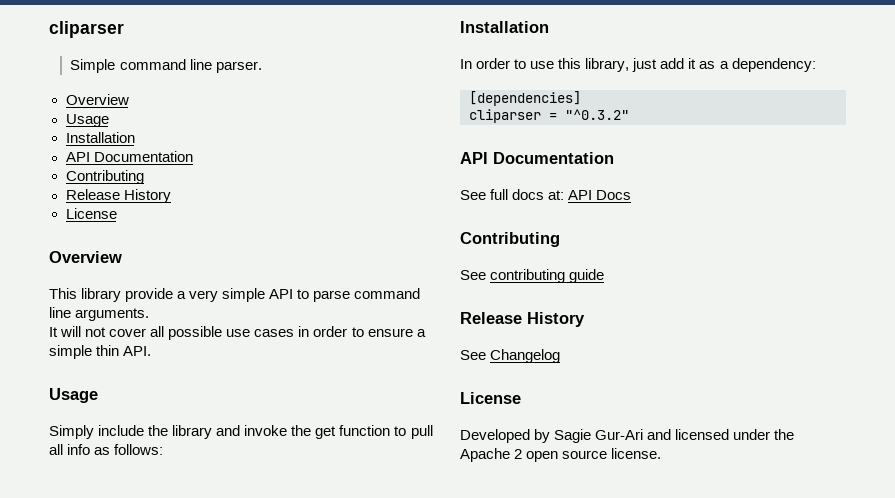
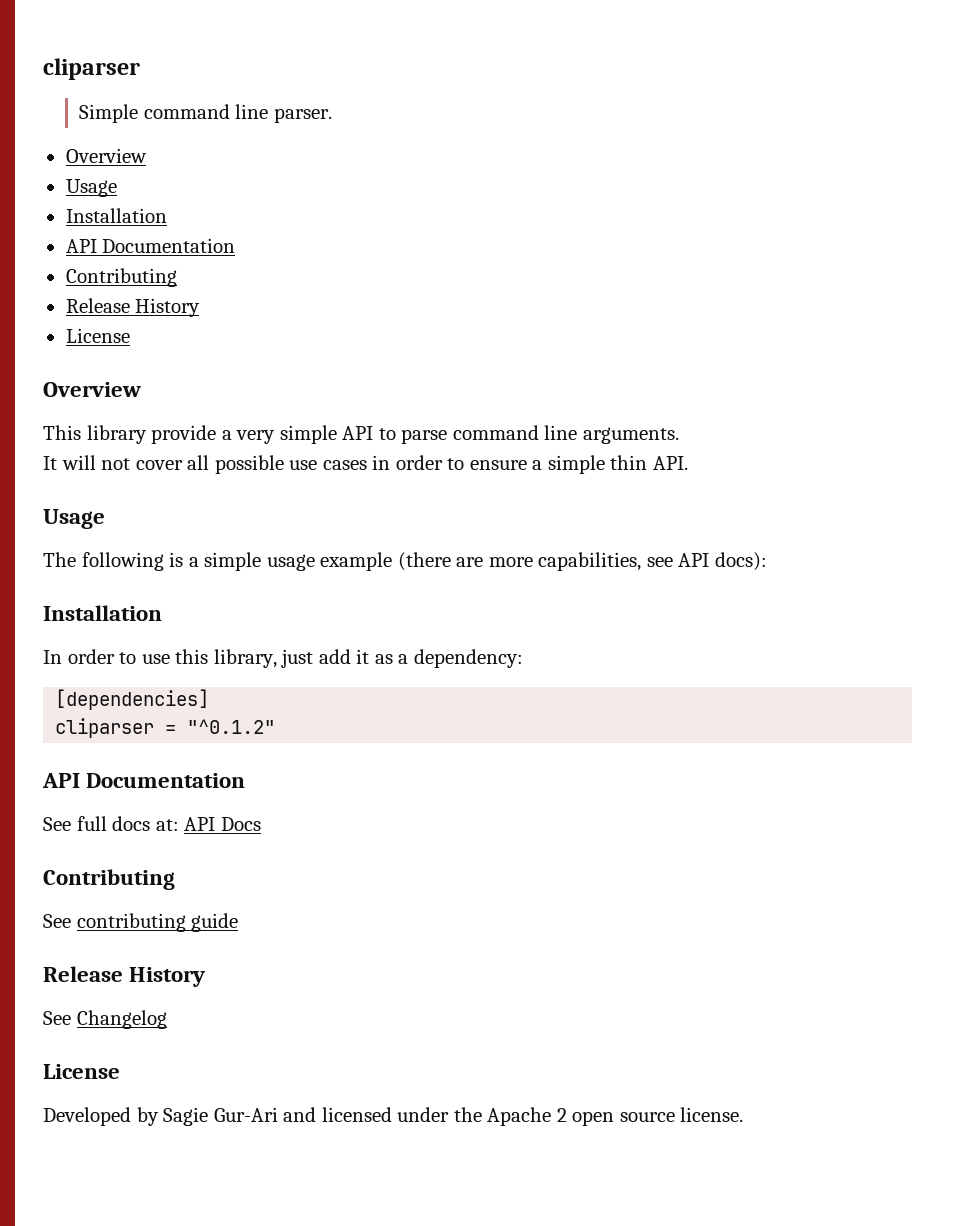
- Simply include the library and invoke the get function to pull all info as follows:
+ The following is a simple usage example (there are more capabilities, see API docs):
- cliparser = "^0.3.2"
+ cliparser = "^0.1.2"

